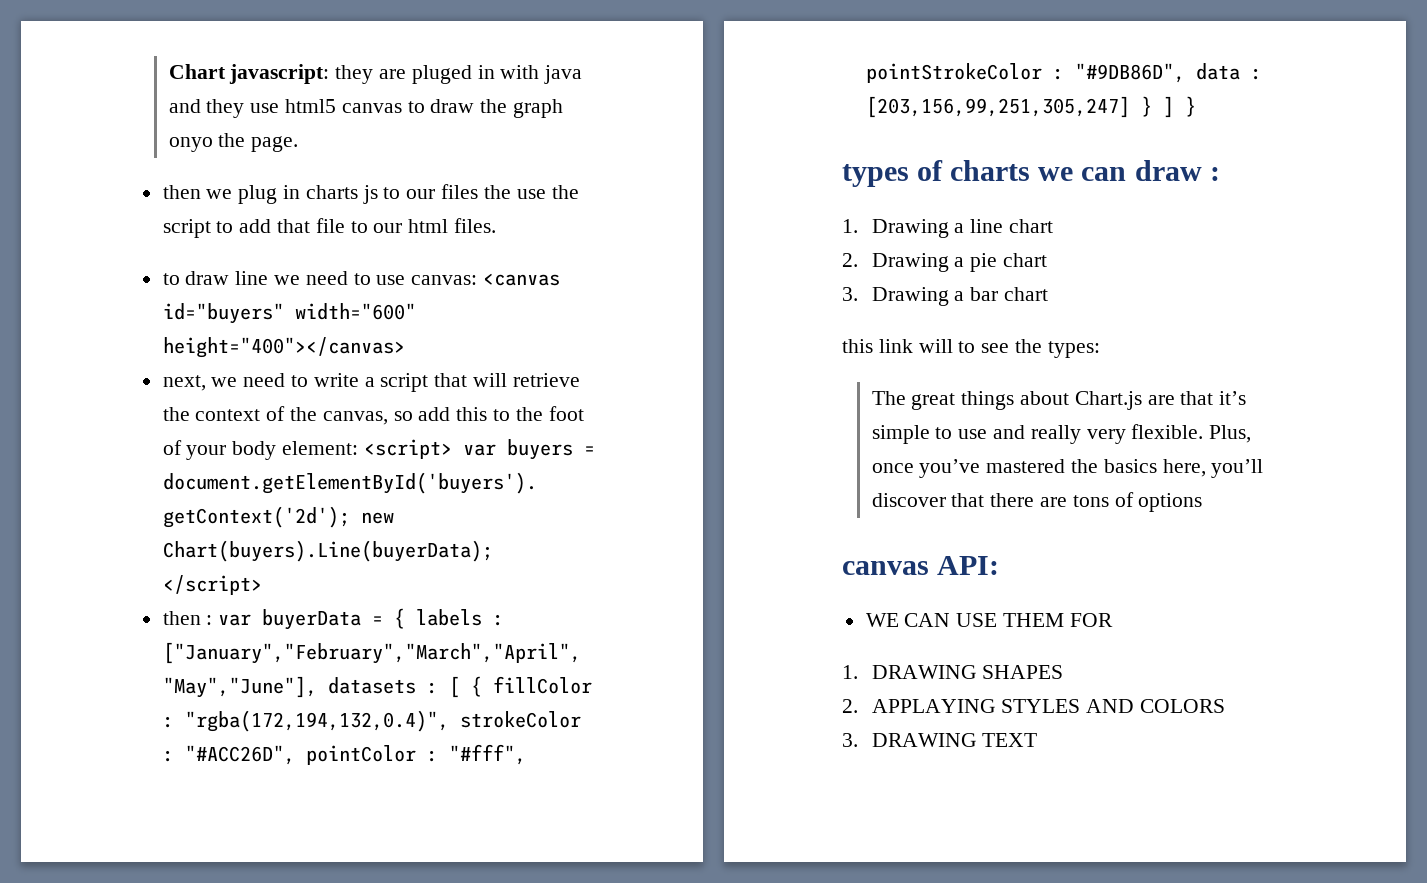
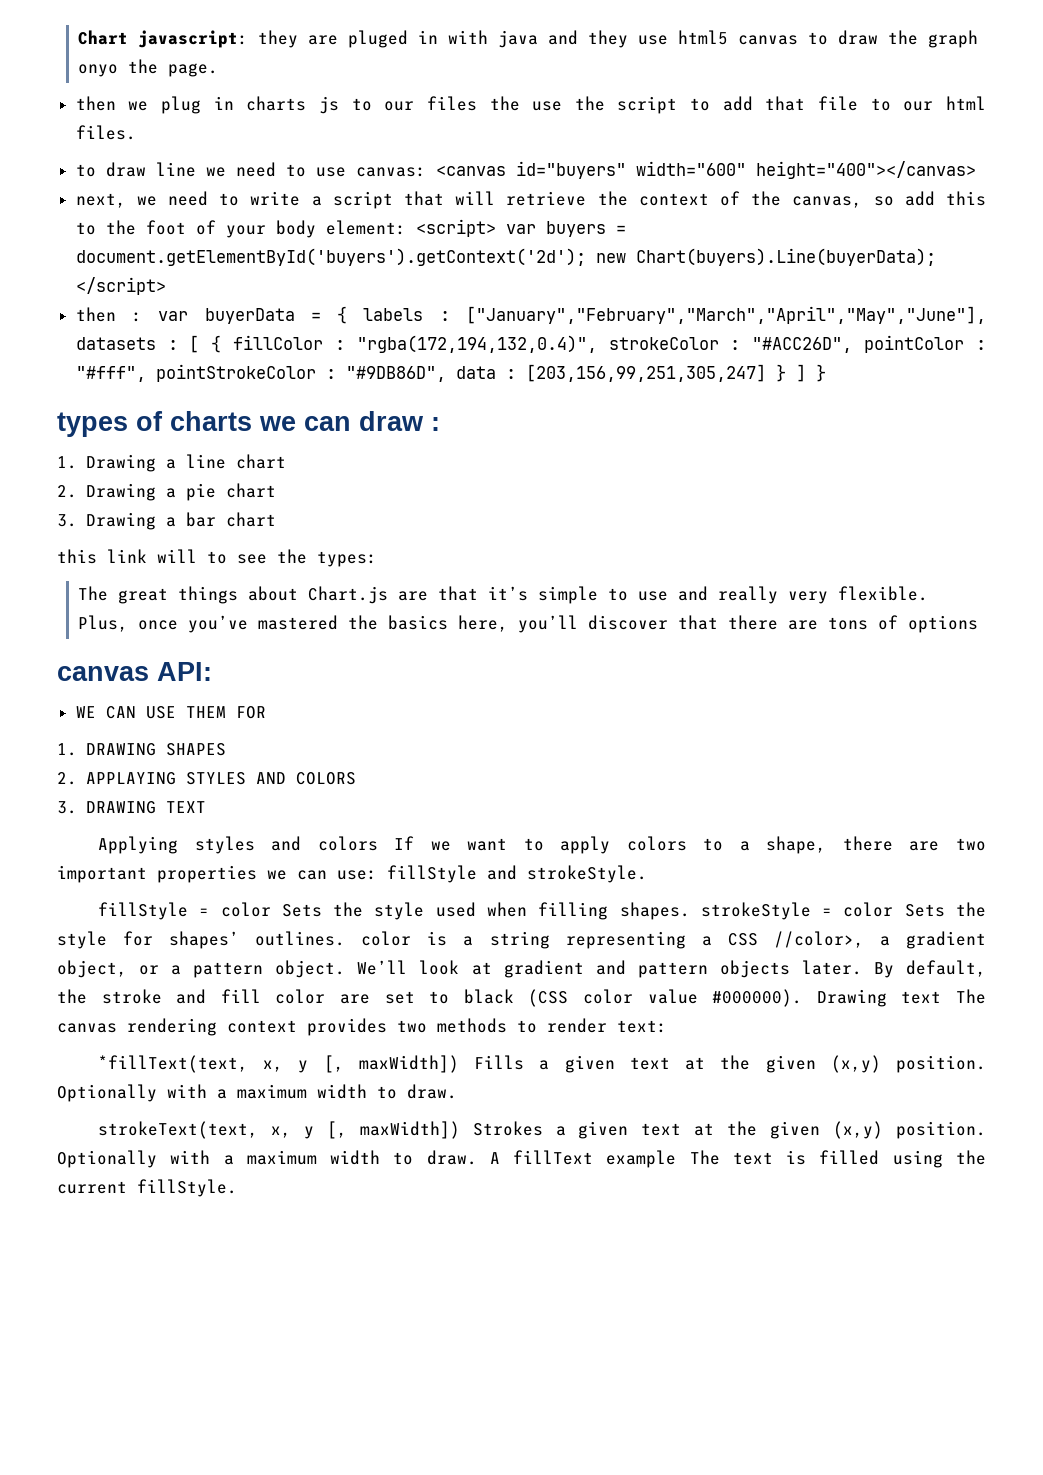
+ Applying styles and colors If we want to apply colors to a shape, there are two important properties we can use: fillStyle and strokeStyle.
+ fillStyle = color Sets the style used when filling shapes. strokeStyle = color Sets the style for shapes’ outlines. color is a string representing a CSS //color>, a gradient object, or a pattern object. We’ll look at gradient and pattern objects later. By default, the stroke and fill color are set to black (CSS color value #000000). Drawing text The canvas rendering context provides two methods to render text:
+ *fillText(text, x, y [, maxWidth]) Fills a given text at the given (x,y) position. Optionally with a maximum width to draw.
+ strokeText(text, x, y [, maxWidth]) Strokes a given text at the given (x,y) position. Optionally with a maximum width to draw. A fillText example The text is filled using the current fillStyle.

